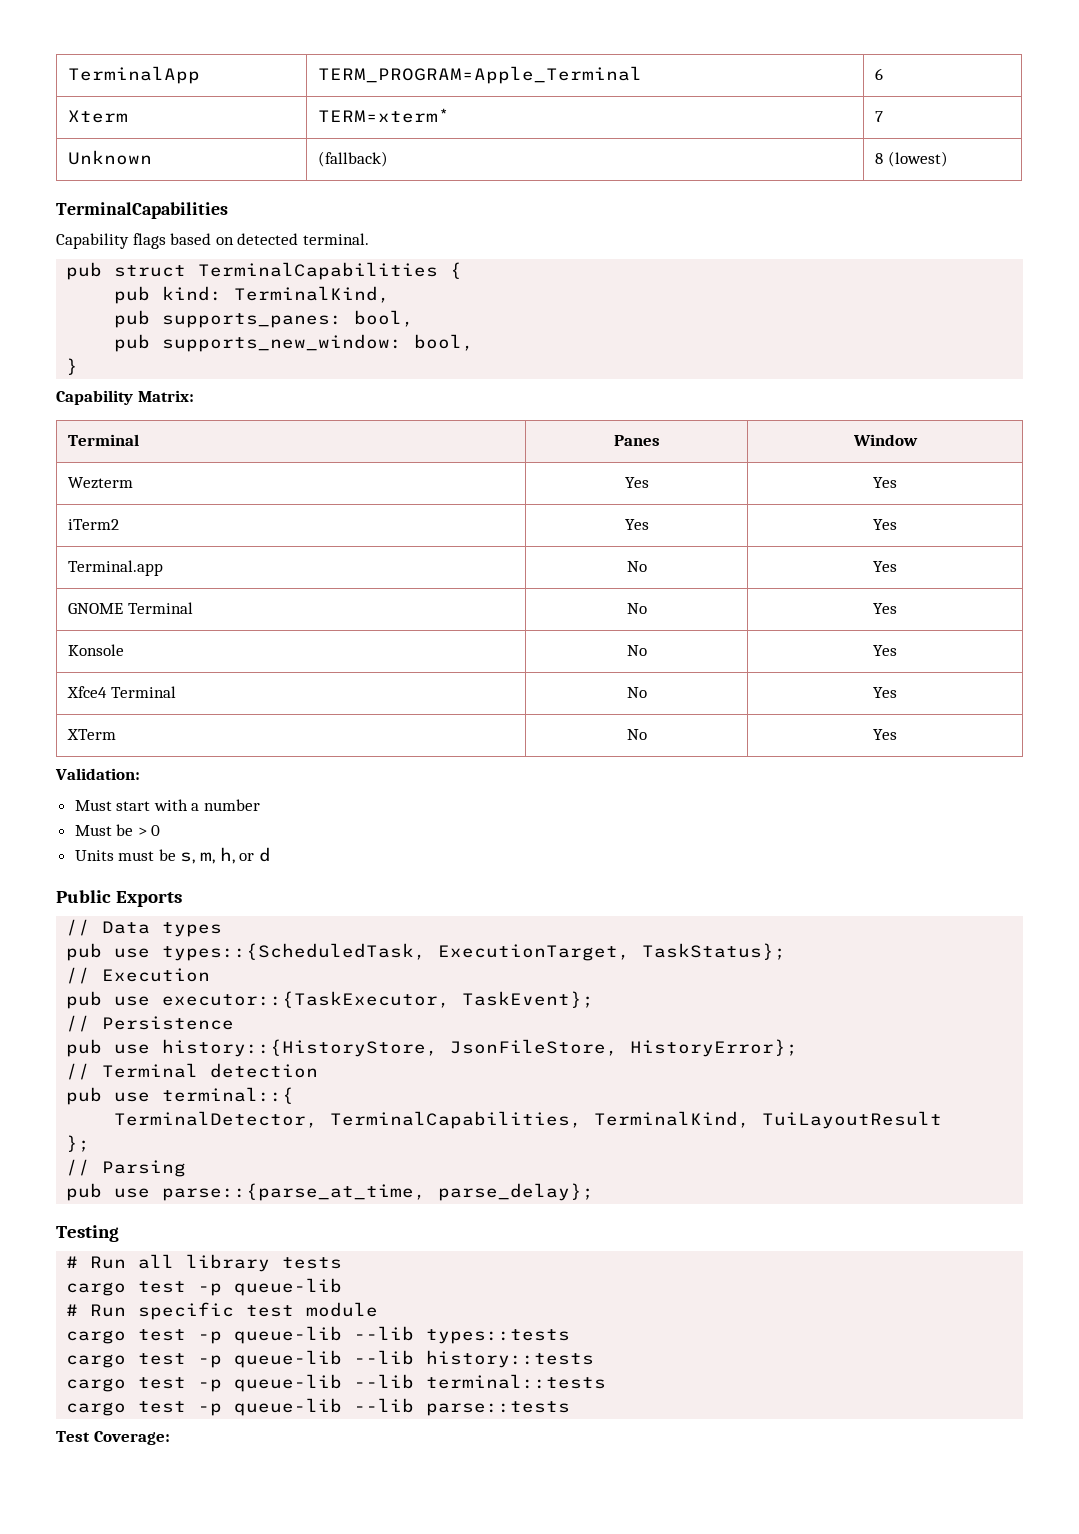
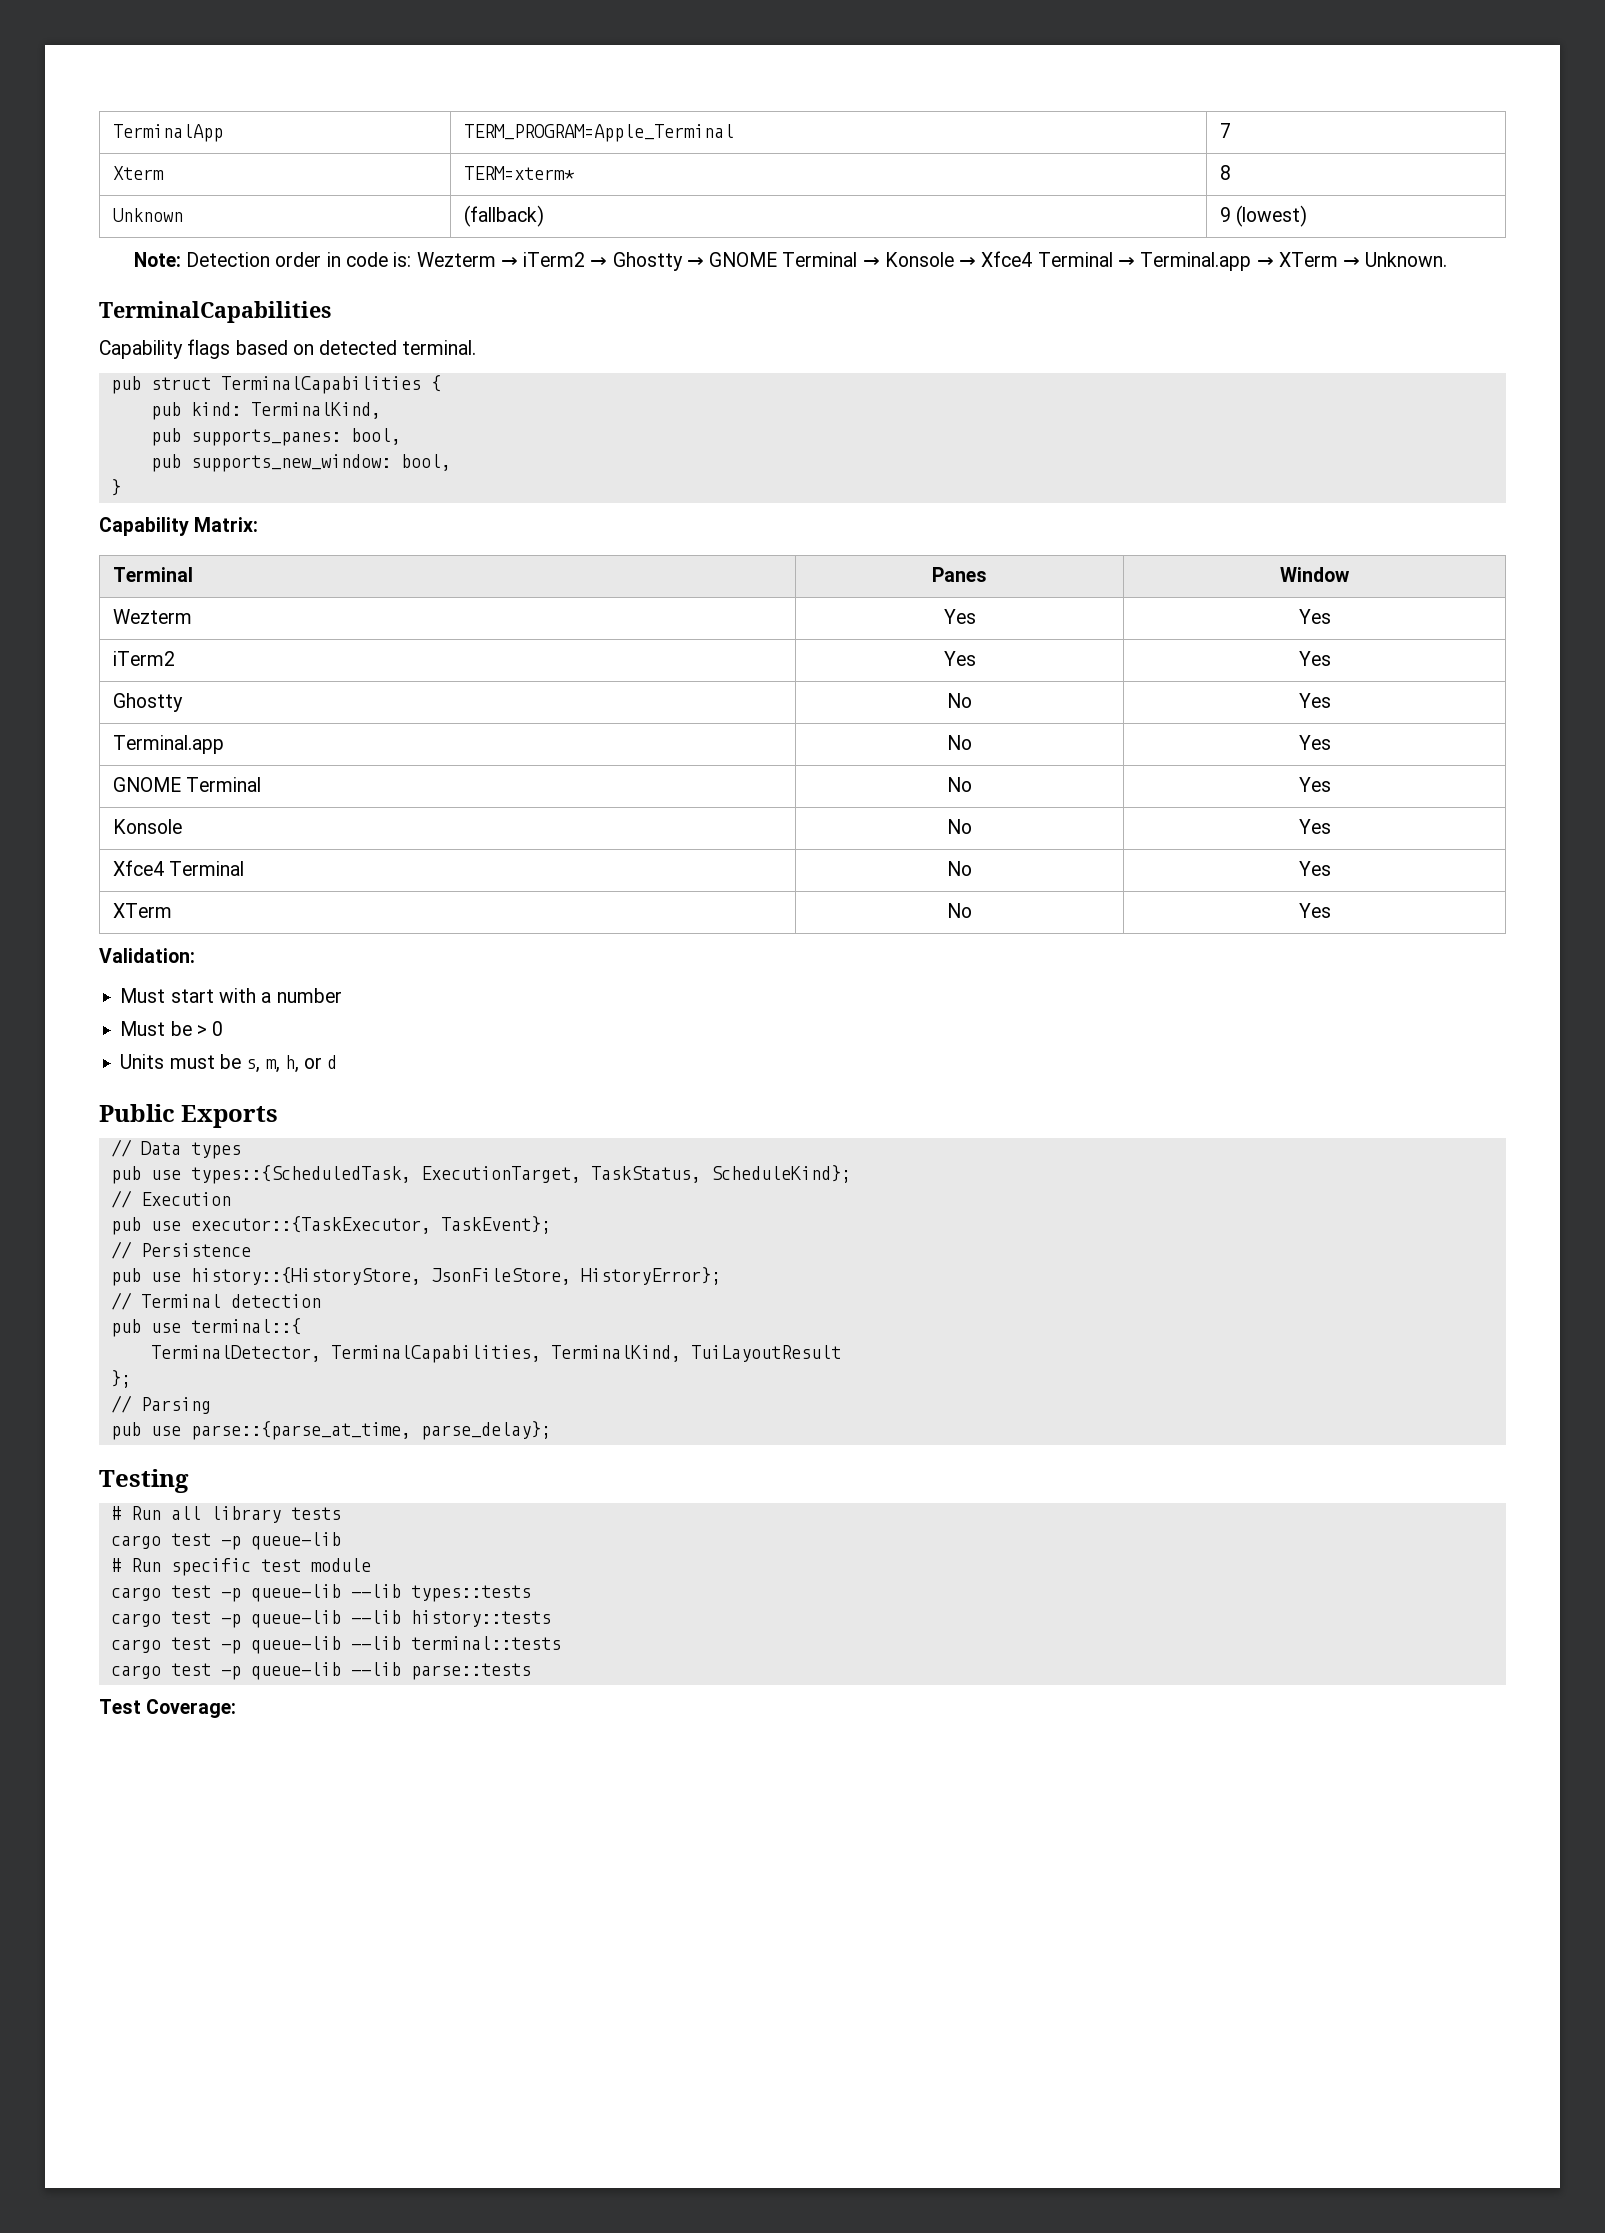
- TerminalApp | TERM_PROGRAM=Apple_Terminal | 6
+ TerminalApp | TERM_PROGRAM=Apple_Terminal | 7
- Xterm | TERM=xterm* | 7
+ Xterm | TERM=xterm* | 8
- Unknown | (fallback) | 8 (lowest)
+ Unknown | (fallback) | 9 (lowest)
+ Note: Detection order in code is: Wezterm → iTerm2 → Ghostty → GNOME Terminal → Konsole → Xfce4 Terminal → Terminal.app → XTerm → Unknown.
+ Ghostty | No | Yes
- pub use types::{ScheduledTask, ExecutionTarget, TaskStatus};
+ pub use types::{ScheduledTask, ExecutionTarget, TaskStatus, ScheduleKind};

